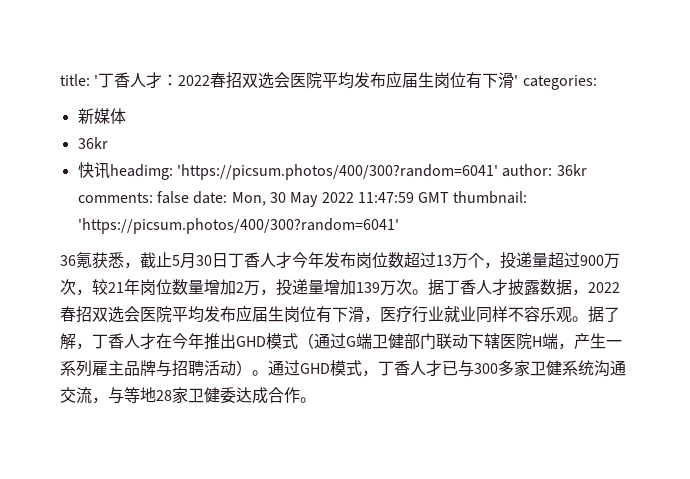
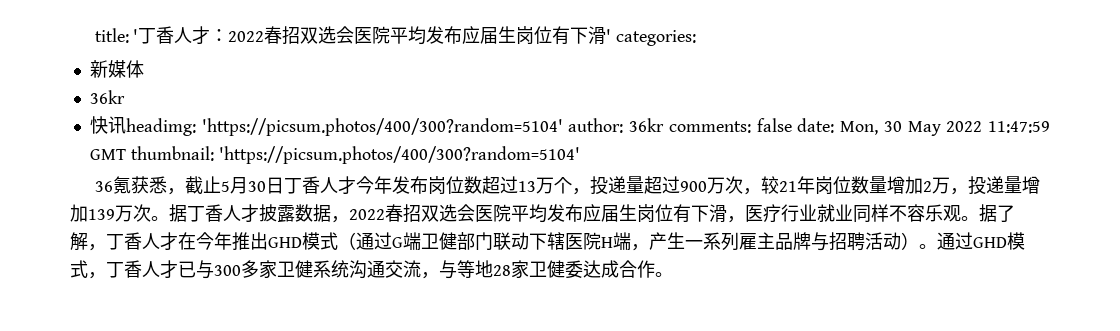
- 快讯headimg: 'https://picsum.photos/400/300?random=6041' author: 36kr comments: false date: Mon, 30 May 2022 11:47:59 GMT thumbnail: 'https://picsum.photos/400/300?random=6041'
+ 快讯headimg: 'https://picsum.photos/400/300?random=5104' author: 36kr comments: false date: Mon, 30 May 2022 11:47:59 GMT thumbnail: 'https://picsum.photos/400/300?random=5104'

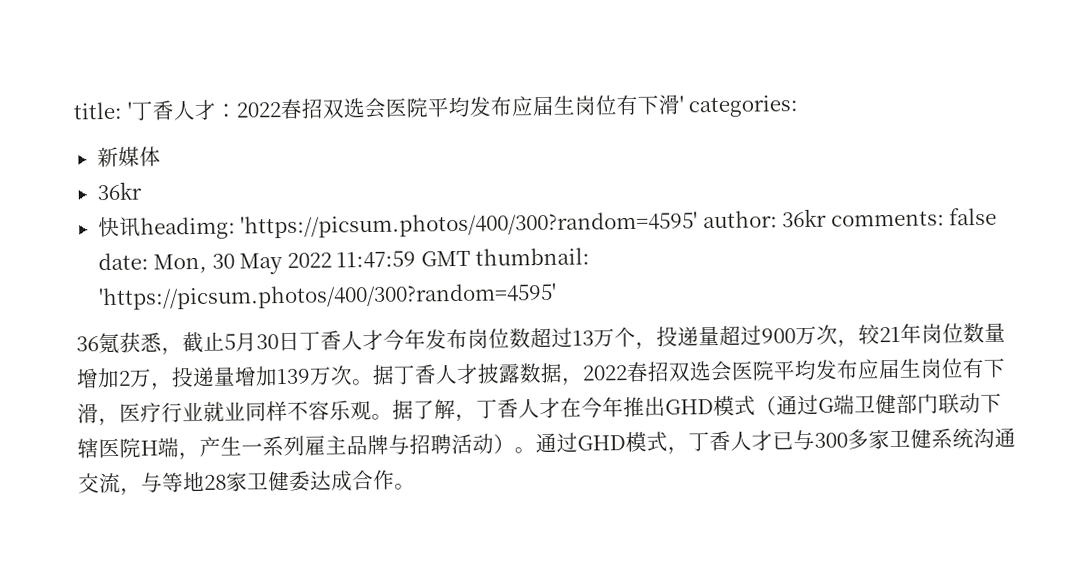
- 快讯headimg: 'https://picsum.photos/400/300?random=5104' author: 36kr comments: false date: Mon, 30 May 2022 11:47:59 GMT thumbnail: 'https://picsum.photos/400/300?random=5104'
+ 快讯headimg: 'https://picsum.photos/400/300?random=4595' author: 36kr comments: false date: Mon, 30 May 2022 11:47:59 GMT thumbnail: 'https://picsum.photos/400/300?random=4595'

